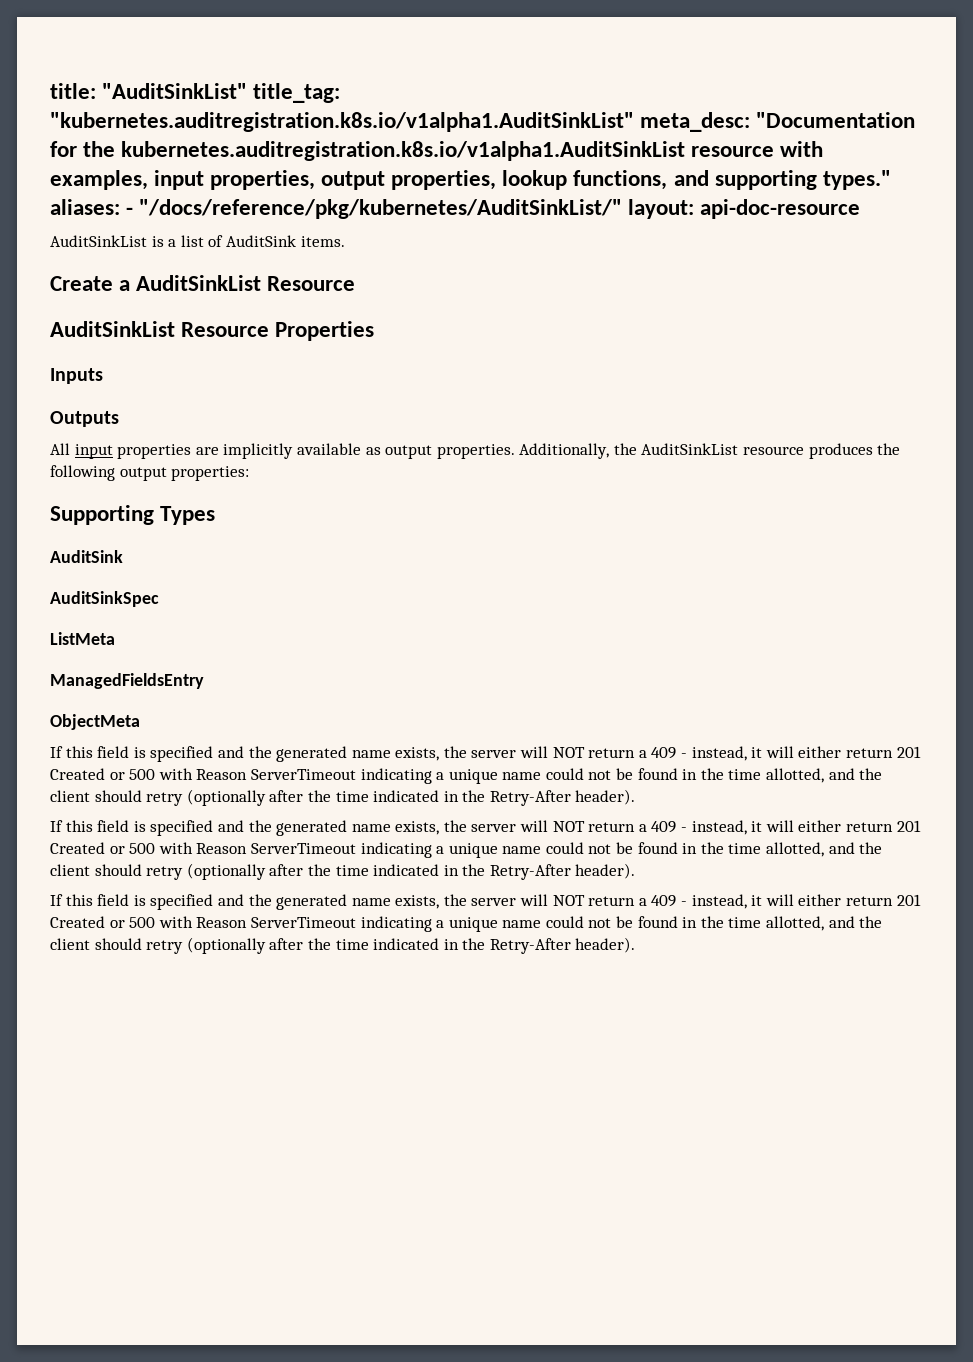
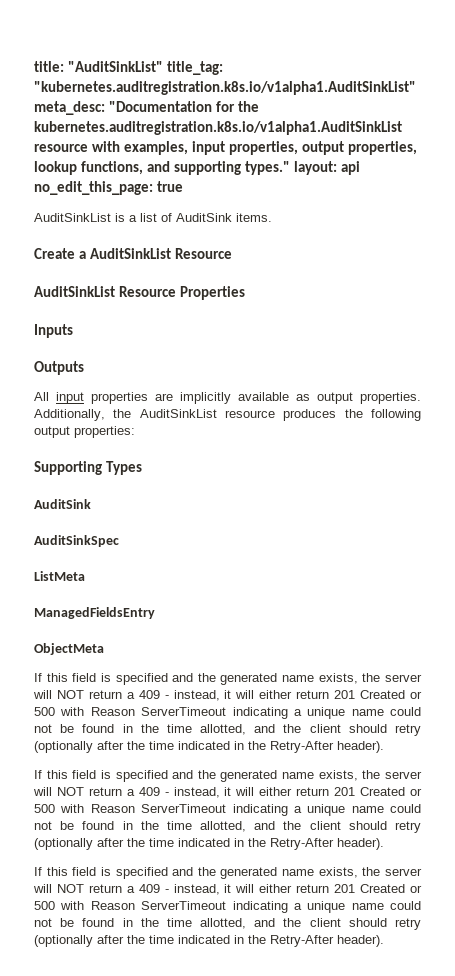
- title: "AuditSinkList" title_tag: "kubernetes.auditregistration.k8s.io/v1alpha1.AuditSinkList" meta_desc: "Documentation for the kubernetes.auditregistration.k8s.io/v1alpha1.AuditSinkList resource with examples, input properties, output properties, lookup functions, and supporting types." aliases: - "/docs/reference/pkg/kubernetes/AuditSinkList/" layout: api-doc-resource
+ title: "AuditSinkList" title_tag: "kubernetes.auditregistration.k8s.io/v1alpha1.AuditSinkList" meta_desc: "Documentation for the kubernetes.auditregistration.k8s.io/v1alpha1.AuditSinkList resource with examples, input properties, output properties, lookup functions, and supporting types." layout: api no_edit_this_page: true

